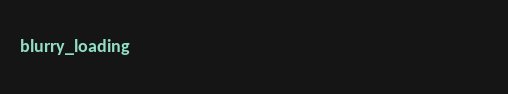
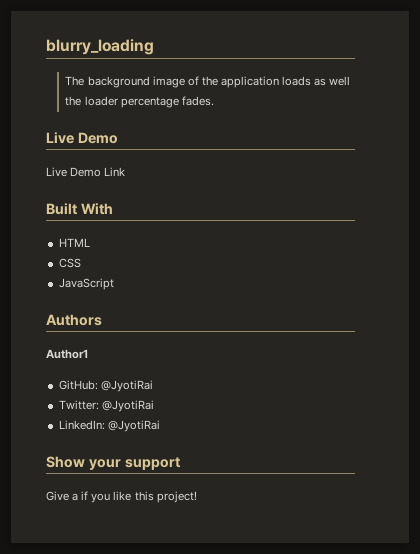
+ The background image of the application loads as well the loader percentage fades.
+ Live Demo
+ Live Demo Link
+ Built With
+ HTML
+ CSS
+ JavaScript
+ Authors
+ Author1
+ GitHub: @JyotiRai
+ Twitter: @JyotiRai
+ LinkedIn: @JyotiRai
+ Show your support
+ Give a if you like this project!

